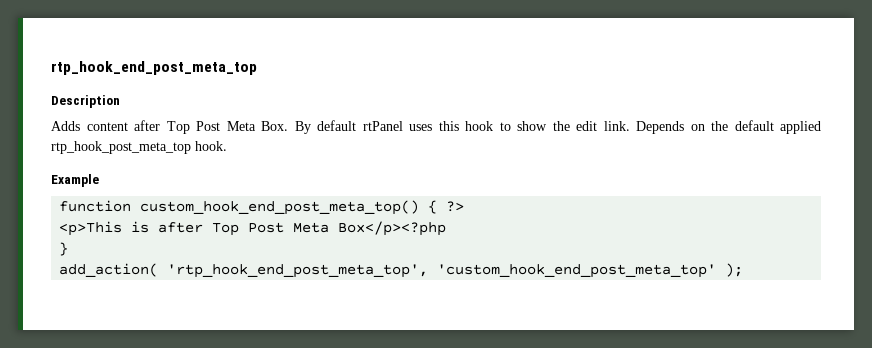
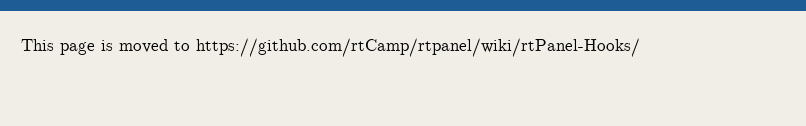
- rtp_hook_end_post_meta_top
- Description
- Adds content after Top Post Meta Box. By default rtPanel uses this hook to show the edit link. Depends on the default applied rtp_hook_post_meta_top hook.
- Example
- function custom_hook_end_post_meta_top() { ?>
- <p>This is after Top Post Meta Box</p><?php
- }
- add_action( 'rtp_hook_end_post_meta_top', 'custom_hook_end_post_meta_top' );
+ This page is moved to https://github.com/rtCamp/rtpanel/wiki/rtPanel-Hooks/

